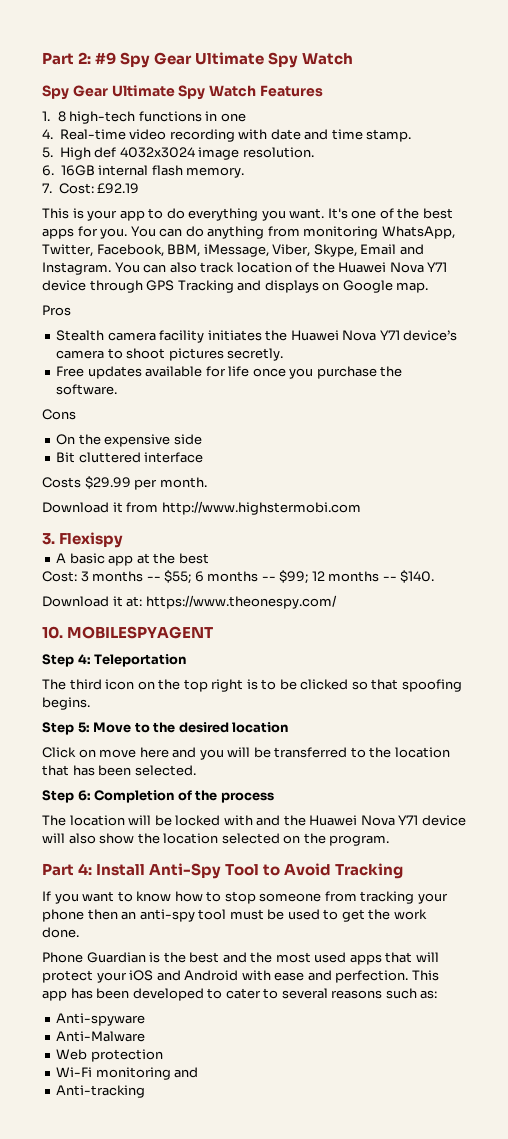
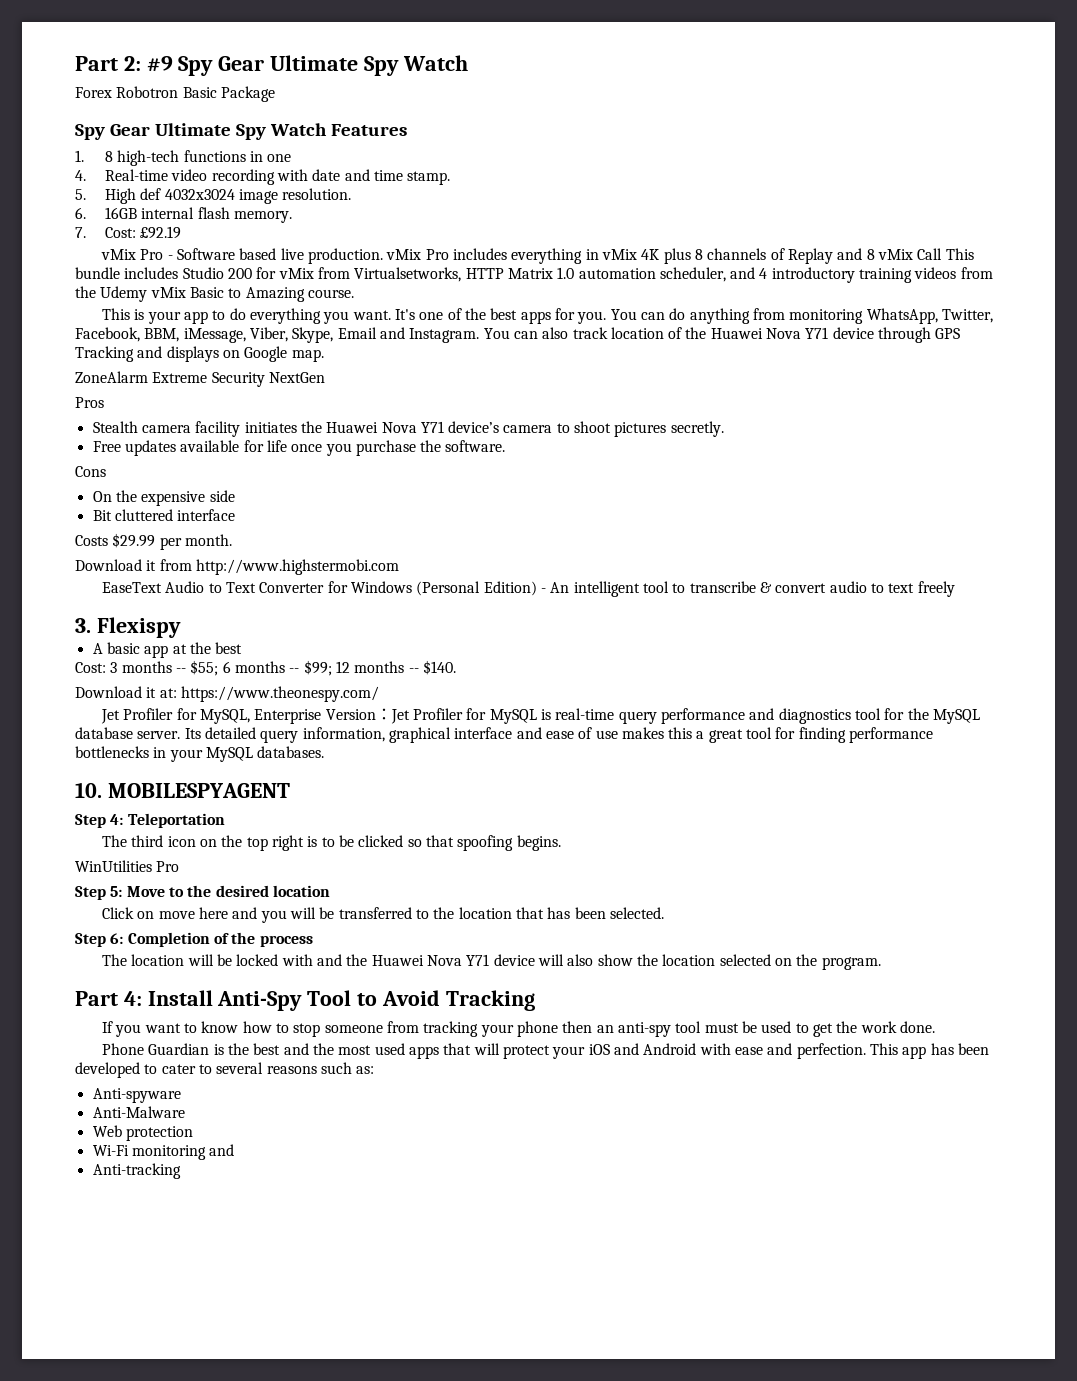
+ Forex Robotron Basic Package
+ vMix Pro - Software based live production. vMix Pro includes everything in vMix 4K plus 8 channels of Replay and 8 vMix Call This bundle includes Studio 200 for vMix from Virtualsetworks, HTTP Matrix 1.0 automation scheduler, and 4 introductory training videos from the Udemy vMix Basic to Amazing course.
+ ZoneAlarm Extreme Security NextGen
+ EaseText Audio to Text Converter for Windows (Personal Edition) - An intelligent tool to transcribe & convert audio to text freely
+ Jet Profiler for MySQL, Enterprise Version：Jet Profiler for MySQL is real-time query performance and diagnostics tool for the MySQL database server. Its detailed query information, graphical interface and ease of use makes this a great tool for finding performance bottlenecks in your MySQL databases.
+ WinUtilities Pro

